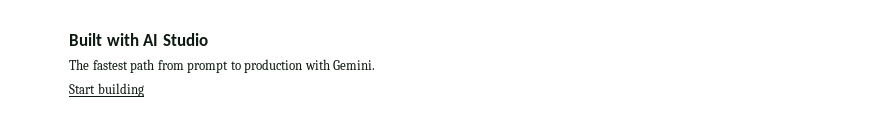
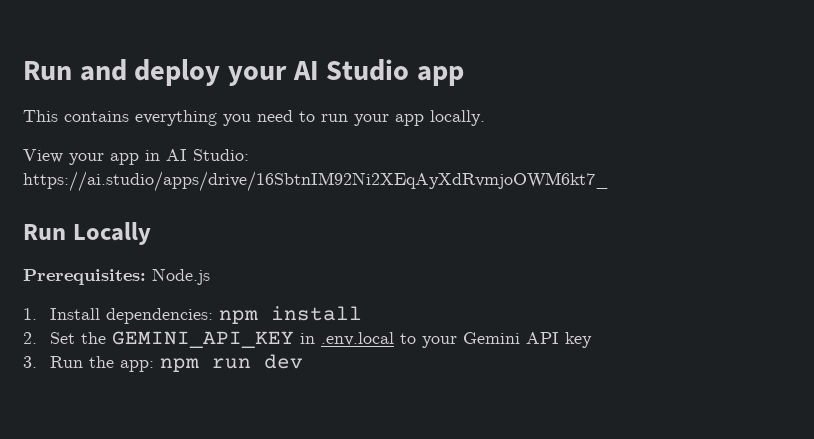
- Built with AI Studio
- The fastest path from prompt to production with Gemini.
- Start building
+ Run and deploy your AI Studio app
+ This contains everything you need to run your app locally.
+ View your app in AI Studio: https://ai.studio/apps/drive/16SbtnIM92Ni2XEqAyXdRvmjoOWM6kt7_
+ Run Locally
+ Prerequisites: Node.js
+ 1. Install dependencies: npm install
+ 2. Set the GEMINI_API_KEY in .env.local to your Gemini API key
+ 3. Run the app: npm run dev

